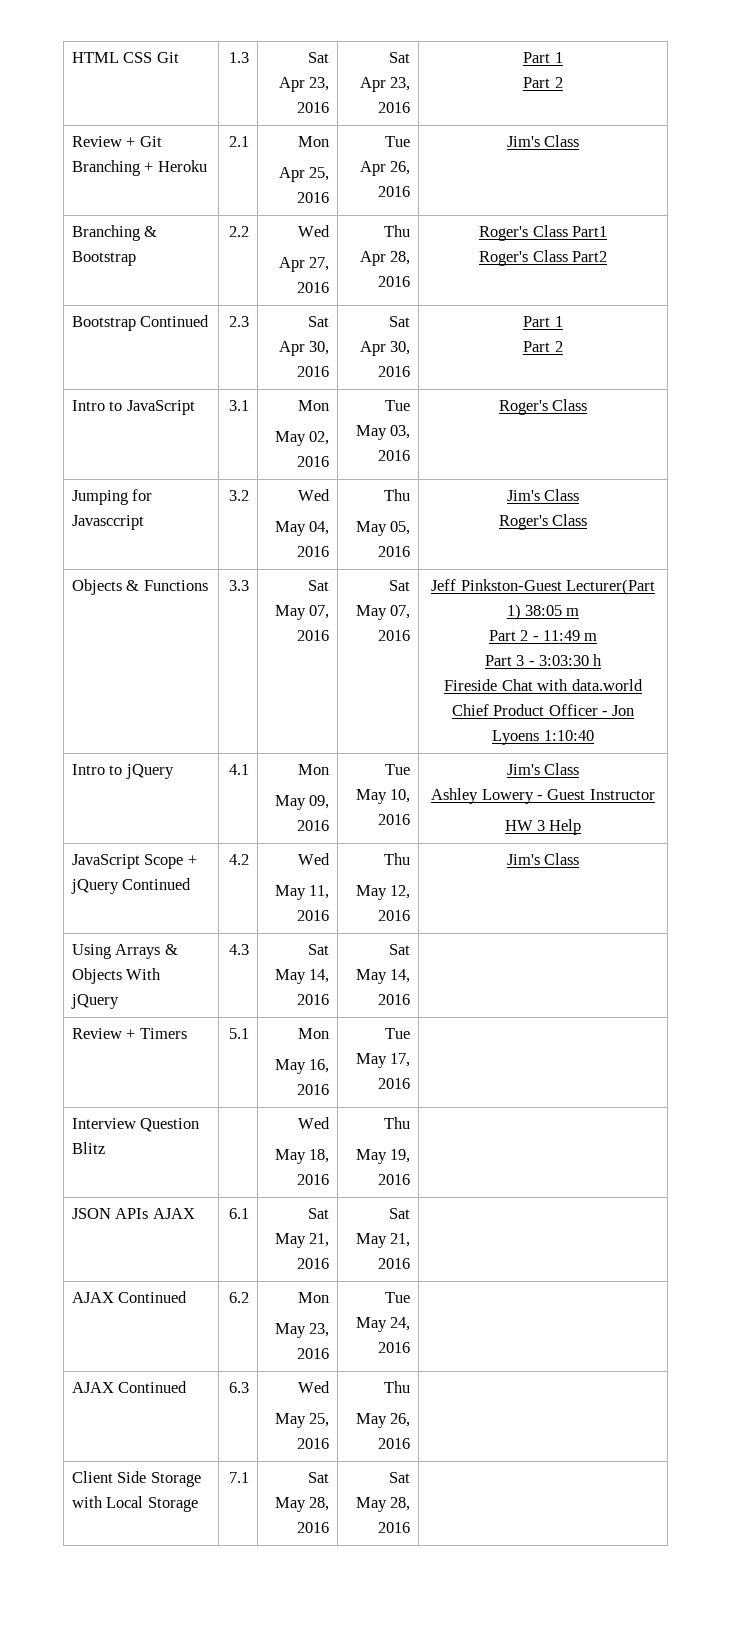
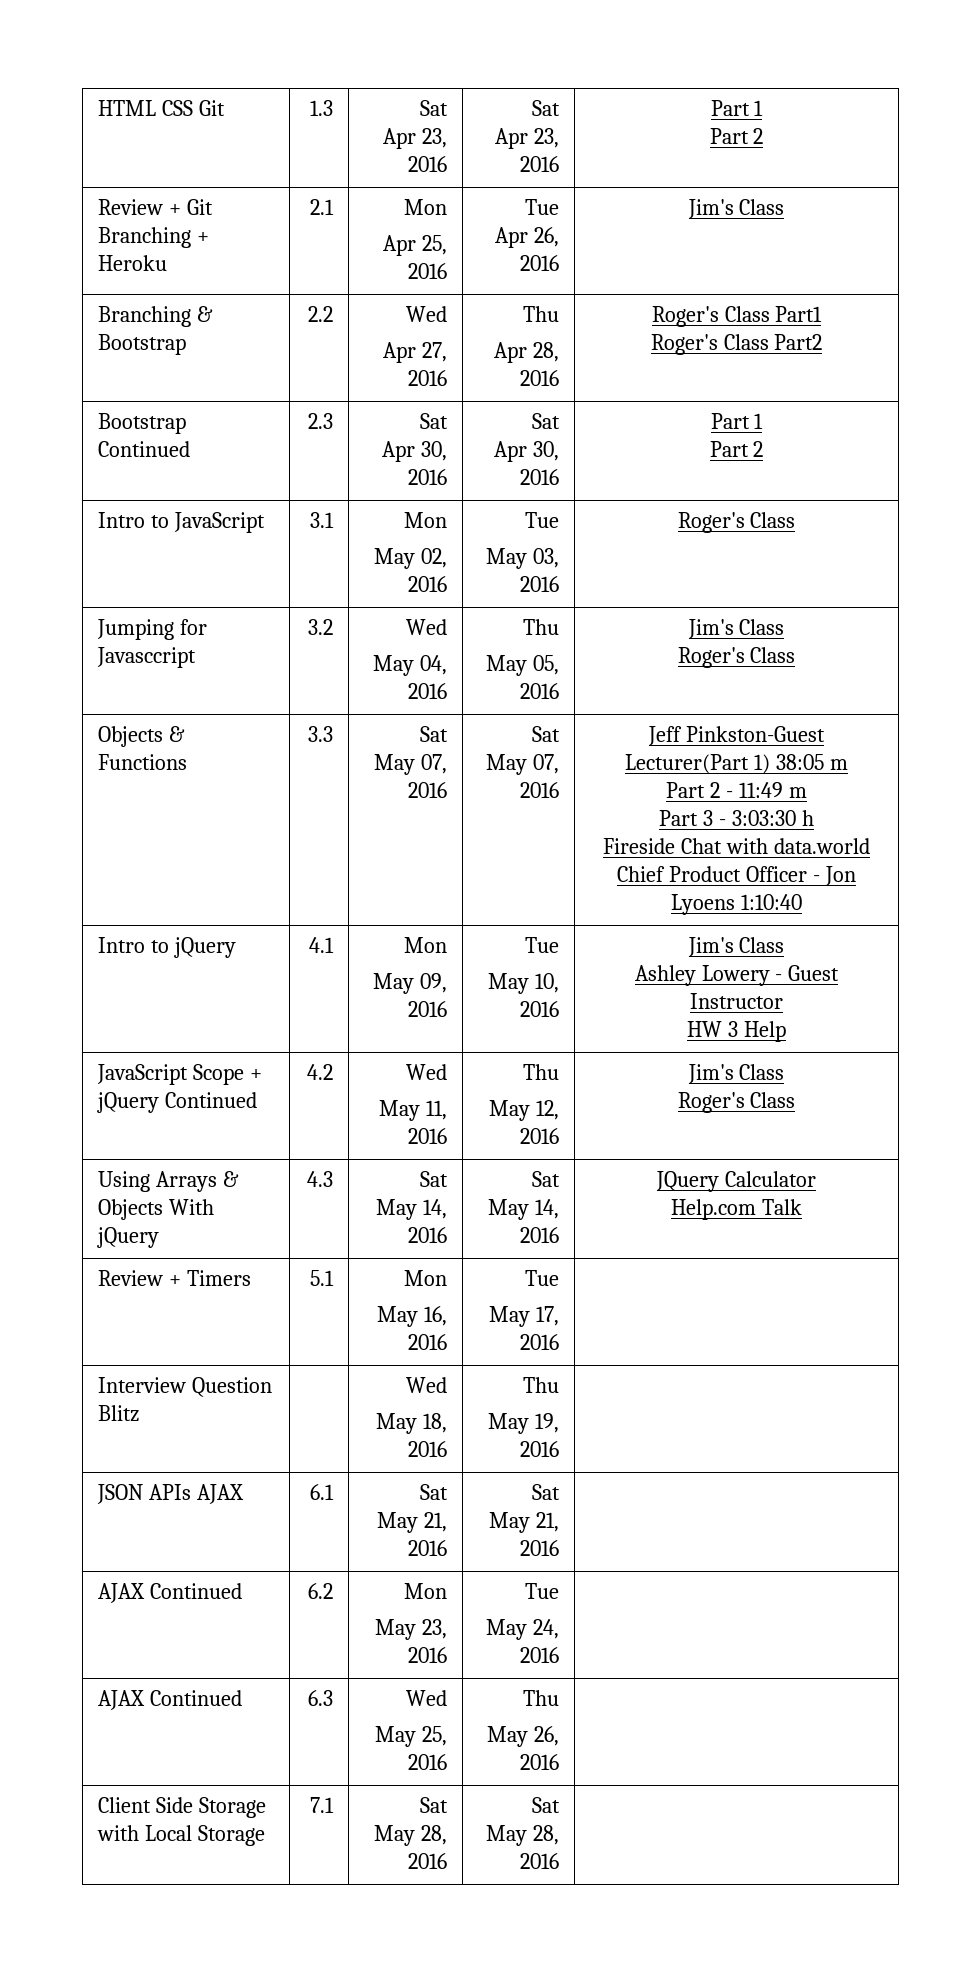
  JavaScript Scope + jQuery Continued | 4.2 | Wed
  May 11, 2016 | Thu
  May 12, 2016 | Jim's Class
+ Roger's Class
  Using Arrays & Objects With jQuery | 4.3 | Sat
  May 14, 2016 | Sat
- May 14, 2016 |
+ May 14, 2016 | JQuery Calculator
+ Help.com Talk

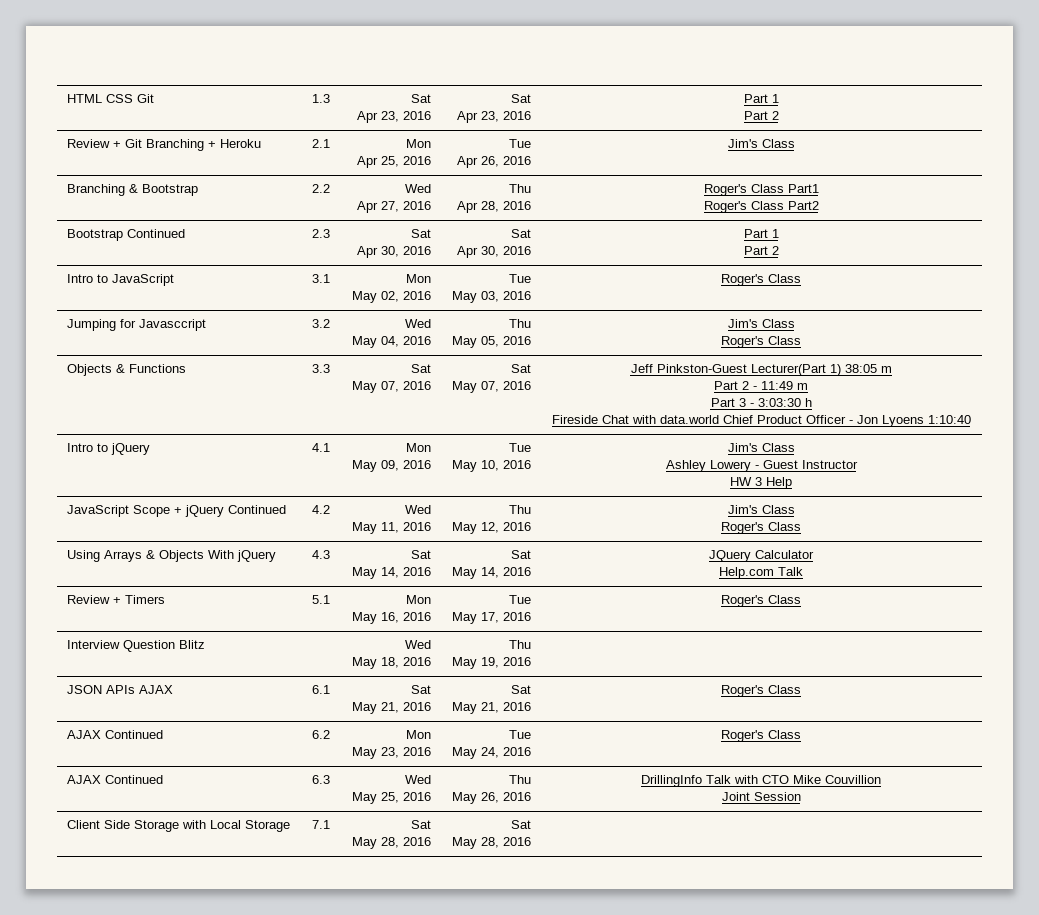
  Review + Timers | 5.1 | Mon
  May 16, 2016 | Tue
- May 17, 2016 |
+ May 17, 2016 | Roger's Class
  JSON APIs AJAX | 6.1 | Sat
  May 21, 2016 | Sat
- May 21, 2016 |
+ May 21, 2016 | Roger's Class
  AJAX Continued | 6.2 | Mon
  May 23, 2016 | Tue
- May 24, 2016 |
+ May 24, 2016 | Roger's Class
  AJAX Continued | 6.3 | Wed
  May 25, 2016 | Thu
- May 26, 2016 |
+ May 26, 2016 | DrillingInfo Talk with CTO Mike Couvillion
+ Joint Session

